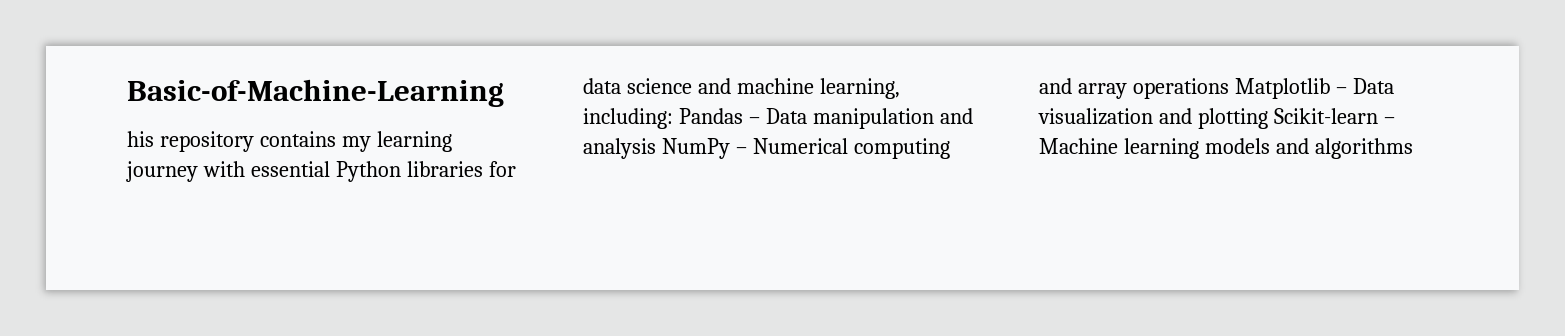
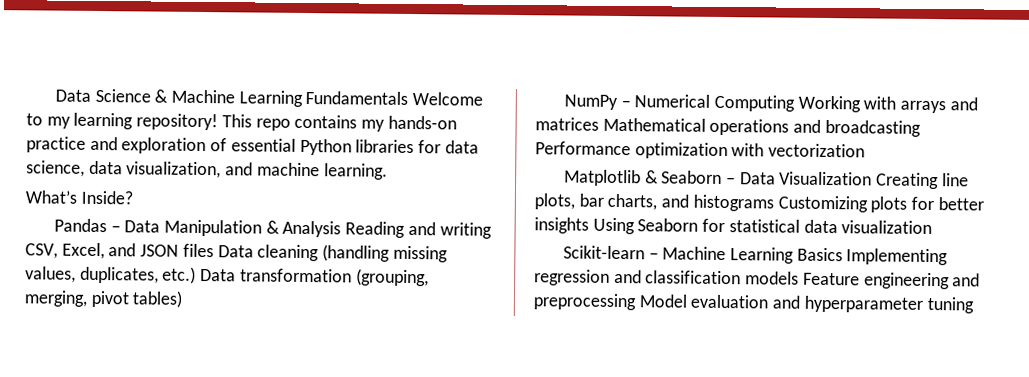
- Basic-of-Machine-Learning
- his repository contains my learning journey with essential Python libraries for data science and machine learning, including: Pandas – Data manipulation and analysis NumPy – Numerical computing and array operations Matplotlib – Data visualization and plotting Scikit-learn – Machine learning models and algorithms
+ Data Science & Machine Learning Fundamentals Welcome to my learning repository! This repo contains my hands-on practice and exploration of essential Python libraries for data science, data visualization, and machine learning.
+ What’s Inside?
+ Pandas – Data Manipulation & Analysis Reading and writing CSV, Excel, and JSON files Data cleaning (handling missing values, duplicates, etc.) Data transformation (grouping, merging, pivot tables)
+ NumPy – Numerical Computing Working with arrays and matrices Mathematical operations and broadcasting Performance optimization with vectorization
+ Matplotlib & Seaborn – Data Visualization Creating line plots, bar charts, and histograms Customizing plots for better insights Using Seaborn for statistical data visualization
+ Scikit-learn – Machine Learning Basics Implementing regression and classification models Feature engineering and preprocessing Model evaluation and hyperparameter tuning

